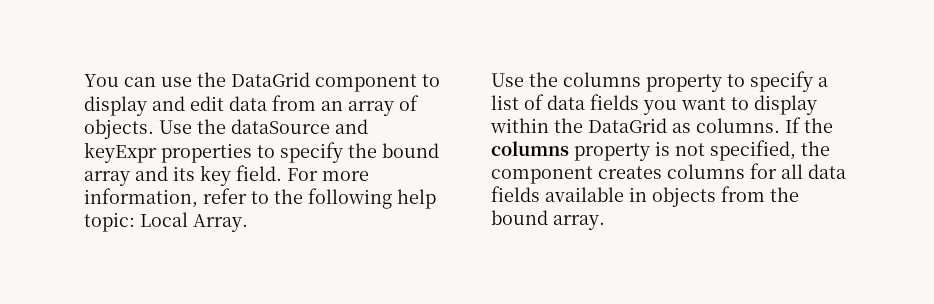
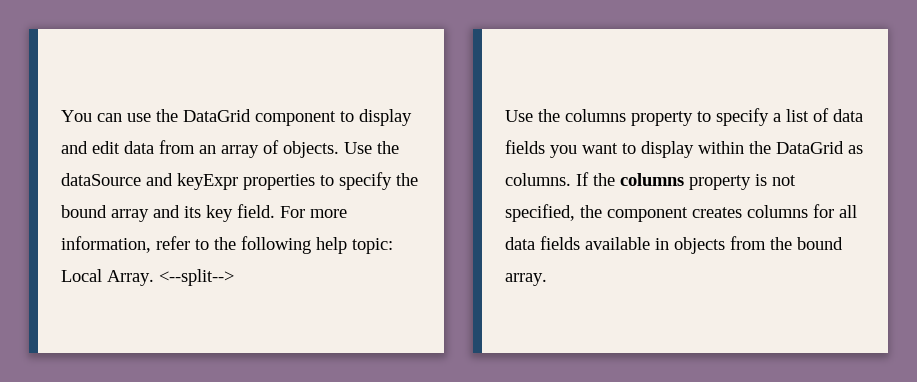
+ <--split-->

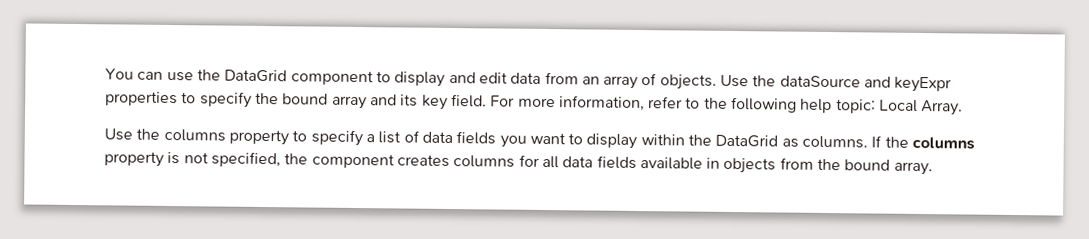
- <--split-->

